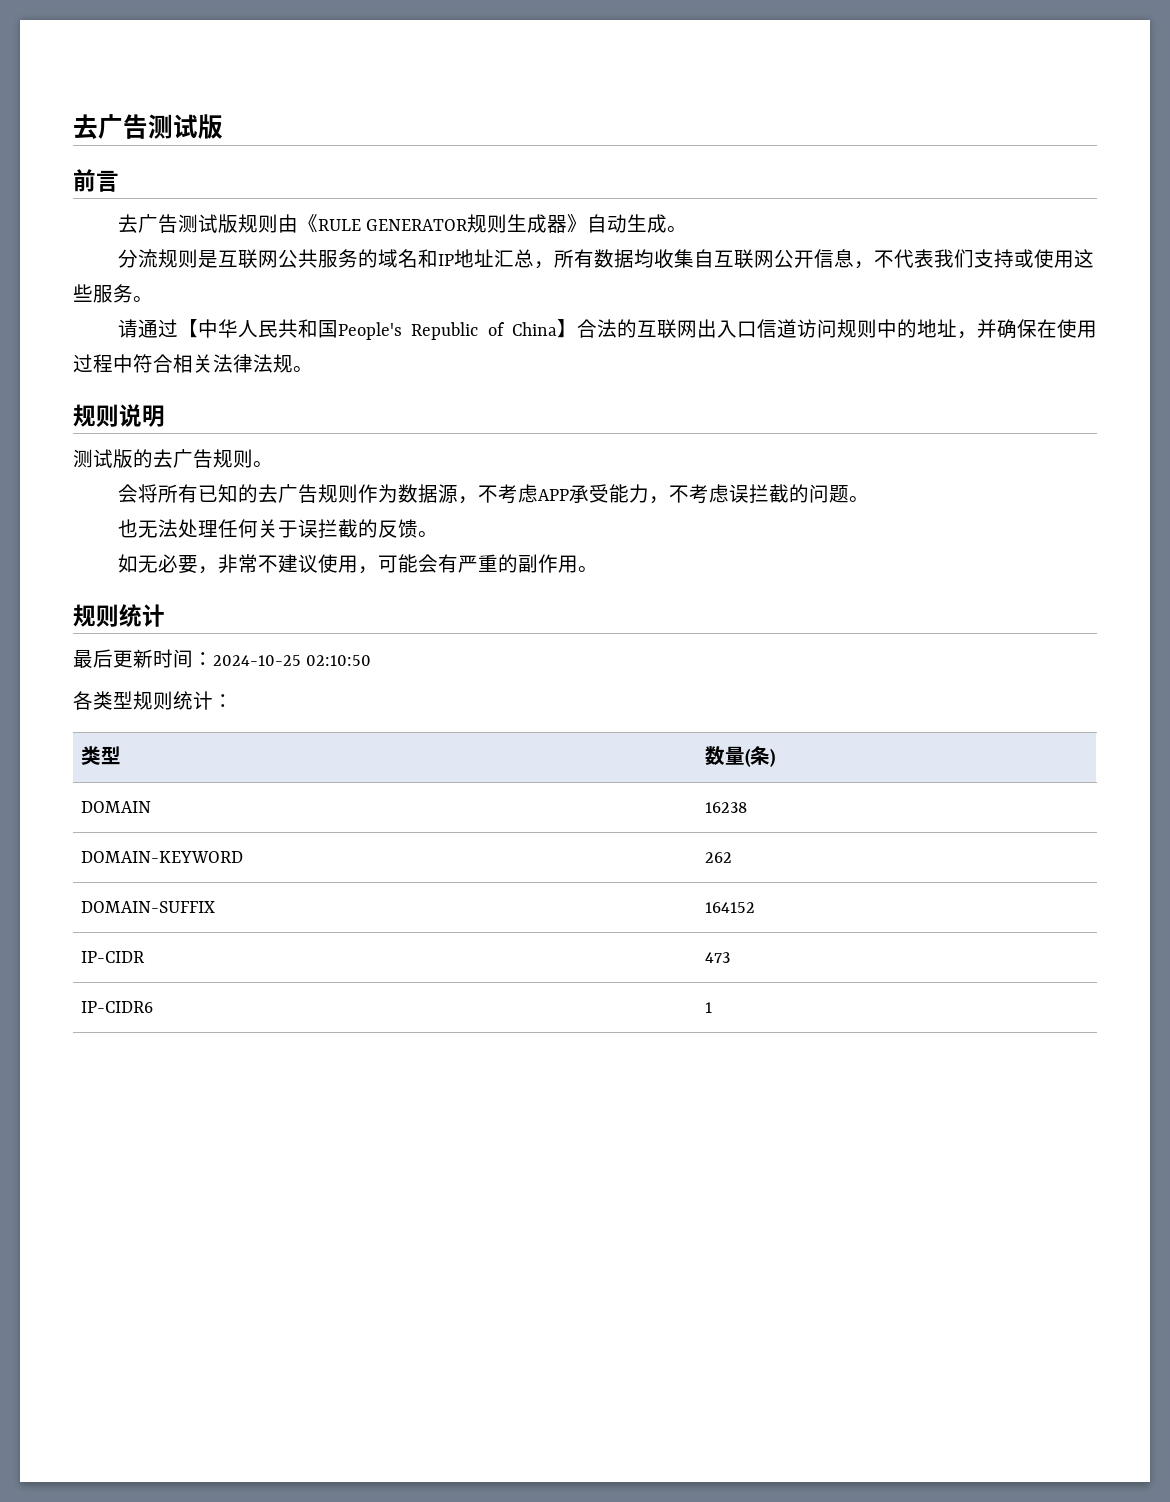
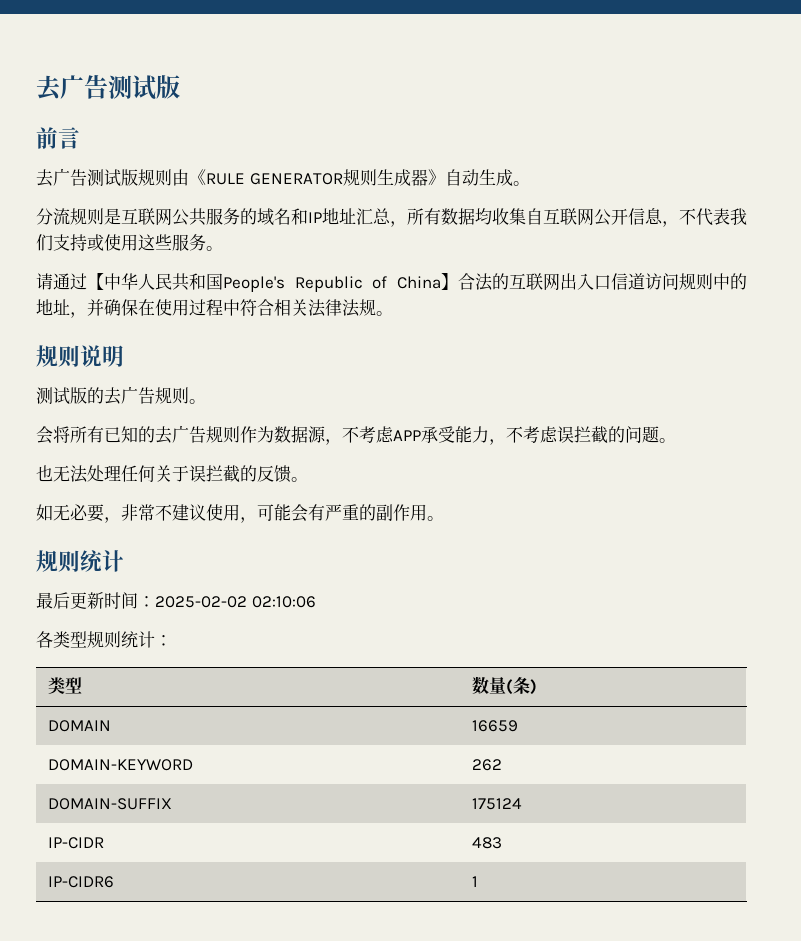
- 最后更新时间：2024-10-25 02:10:50
+ 最后更新时间：2025-02-02 02:10:06
- DOMAIN | 16238
+ DOMAIN | 16659
- DOMAIN-SUFFIX | 164152
+ DOMAIN-SUFFIX | 175124
- IP-CIDR | 473
+ IP-CIDR | 483

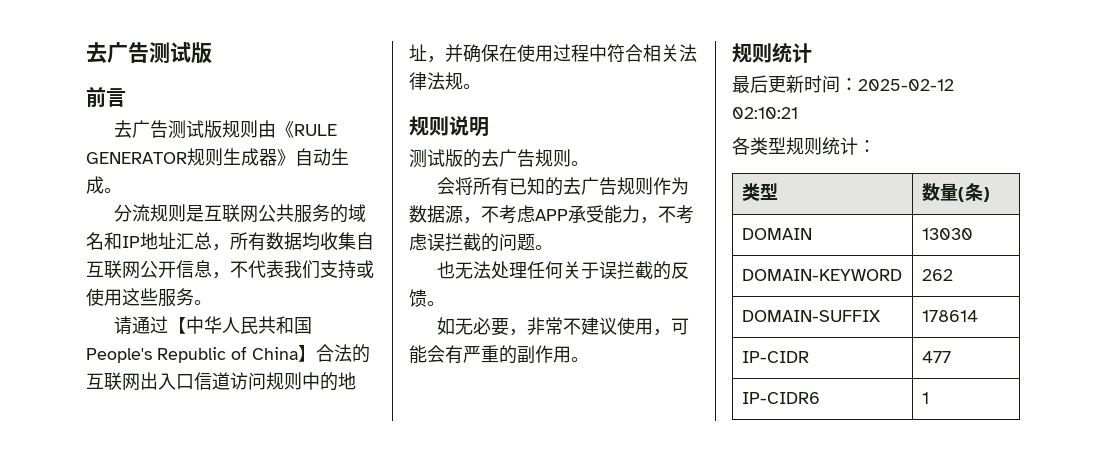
- 最后更新时间：2025-02-02 02:10:06
+ 最后更新时间：2025-02-12 02:10:21
- DOMAIN | 16659
+ DOMAIN | 13030
- DOMAIN-SUFFIX | 175124
+ DOMAIN-SUFFIX | 178614
- IP-CIDR | 483
+ IP-CIDR | 477

